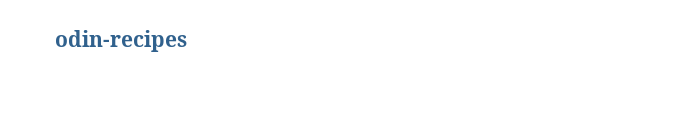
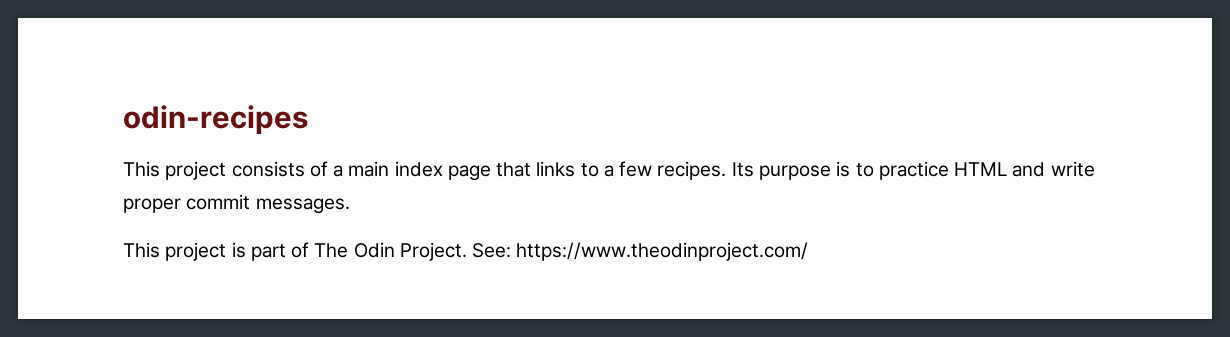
+ This project consists of a main index page that links to a few recipes. Its purpose is to practice HTML and write proper commit messages.
+ This project is part of The Odin Project. See: https://www.theodinproject.com/

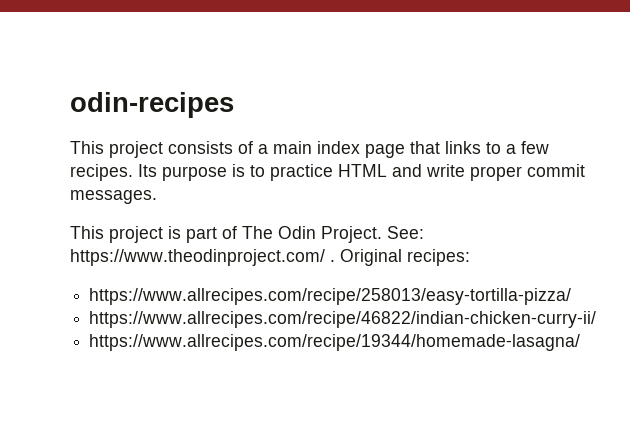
- See: https://www.theodinproject.com/
+ See: https://www.theodinproject.com/ . Original recipes:
+ https://www.allrecipes.com/recipe/258013/easy-tortilla-pizza/
+ https://www.allrecipes.com/recipe/46822/indian-chicken-curry-ii/
+ https://www.allrecipes.com/recipe/19344/homemade-lasagna/

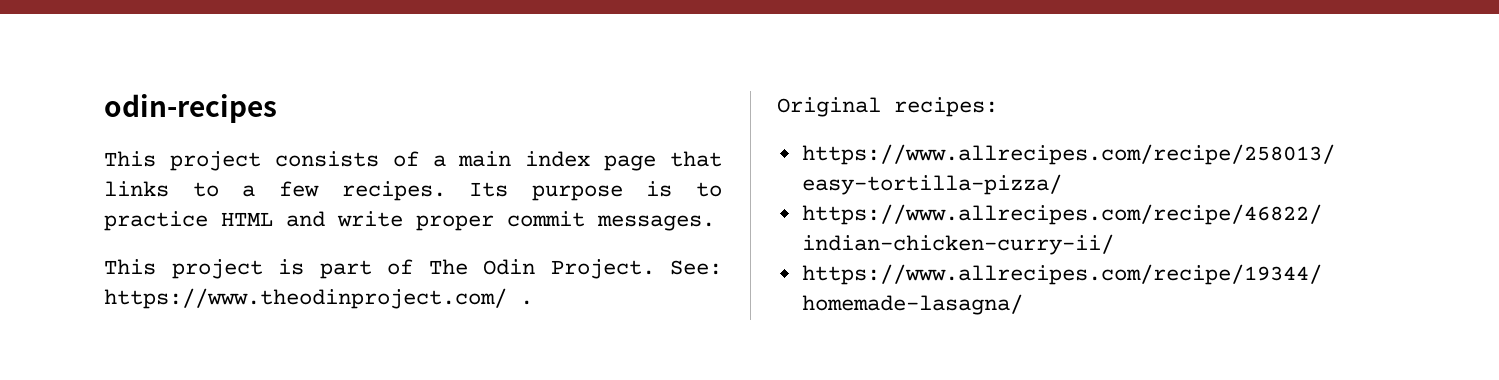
- See: https://www.theodinproject.com/ . Original recipes:
+ See: https://www.theodinproject.com/ .
+ Original recipes:

